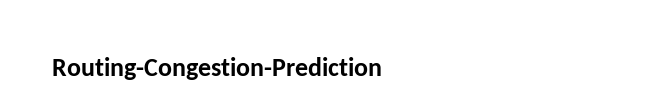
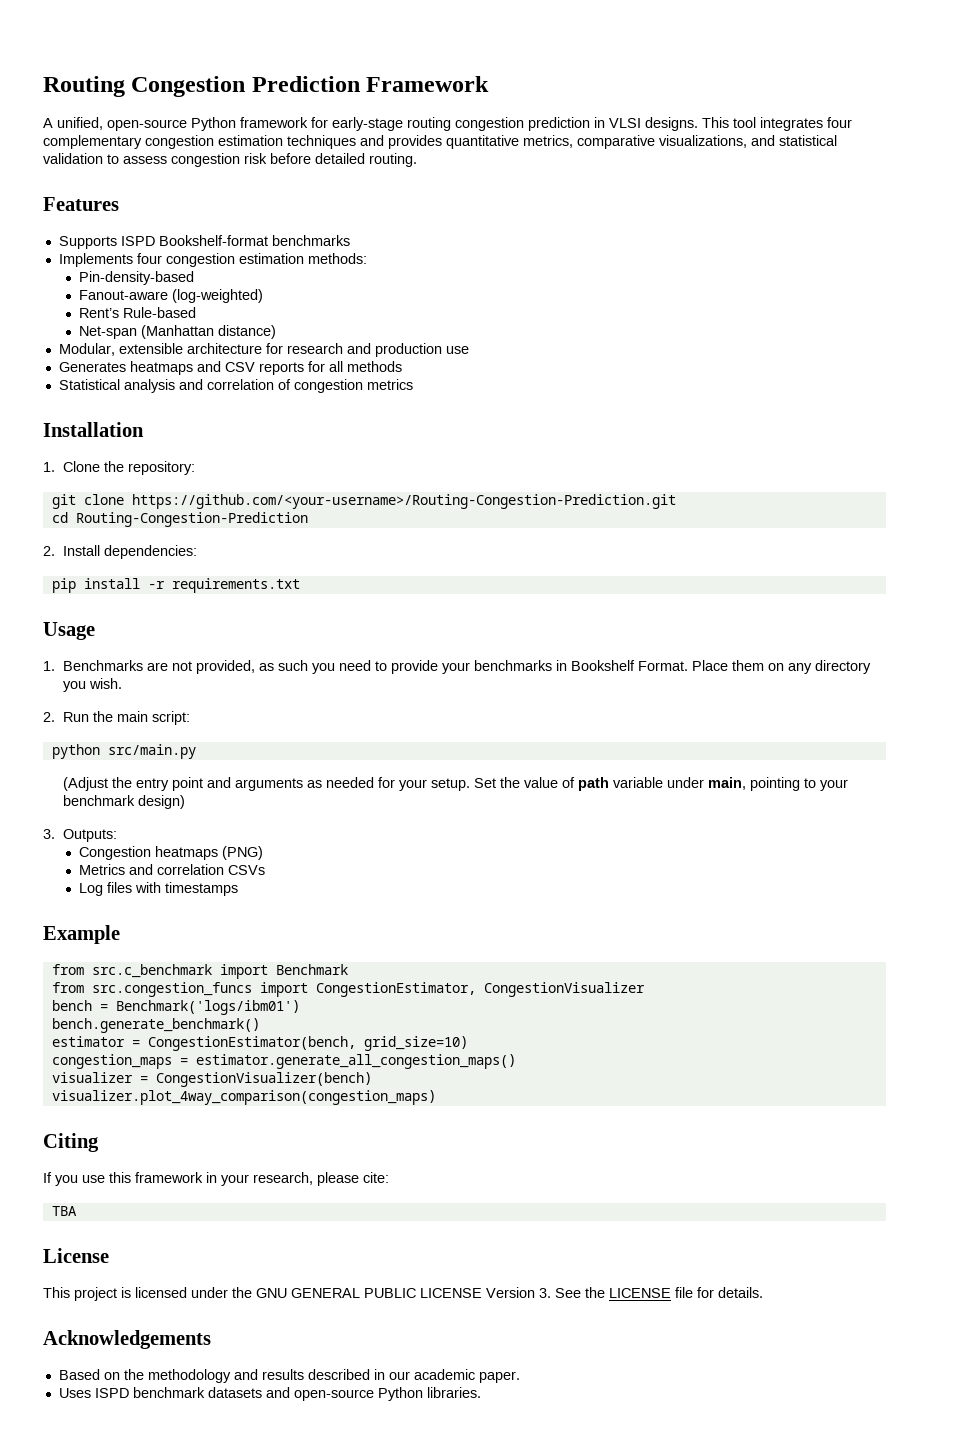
- Routing-Congestion-Prediction
+ Routing Congestion Prediction Framework
+ A unified, open-source Python framework for early-stage routing congestion prediction in VLSI designs. This tool integrates four complementary congestion estimation techniques and provides quantitative metrics, comparative visualizations, and statistical validation to assess congestion risk before detailed routing.
+ Features
+ Supports ISPD Bookshelf-format benchmarks
+ Implements four congestion estimation methods:
+ Pin-density-based
+ Fanout-aware (log-weighted)
+ Rent’s Rule-based
+ Net-span (Manhattan distance)
+ Modular, extensible architecture for research and production use
+ Generates heatmaps and CSV reports for all methods
+ Statistical analysis and correlation of congestion metrics
+ Installation
+ 1. Clone the repository:
+ git clone https://github.com/<your-username>/Routing-Congestion-Prediction.git
+ cd Routing-Congestion-Prediction
+ 2. Install dependencies:
+ pip install -r requirements.txt
+ Usage
+ 1. Benchmarks are not provided, as such you need to provide your benchmarks in Bookshelf Format. Place them on any directory you wish.
+ 2. Run the main script:
+ python src/main.py
+ (Adjust the entry point and arguments as needed for your setup. Set the value of path variable under main, pointing to your benchmark design)
+ 3. Outputs:
+ Congestion heatmaps (PNG)
+ Metrics and correlation CSVs
+ Log files with timestamps
+ Example
+ from src.c_benchmark import Benchmark
+ from src.congestion_funcs import CongestionEstimator, CongestionVisualizer
+ bench = Benchmark('logs/ibm01')
+ bench.generate_benchmark()
+ estimator = CongestionEstimator(bench, grid_size=10)
+ congestion_maps = estimator.generate_all_congestion_maps()
+ visualizer = CongestionVisualizer(bench)
+ visualizer.plot_4way_comparison(congestion_maps)
+ Citing
+ If you use this framework in your research, please cite:
+ TBA
+ License
+ This project is licensed under the GNU GENERAL PUBLIC LICENSE Version 3. See the LICENSE file for details.
+ Acknowledgements
+ Based on the methodology and results described in our academic paper.
+ Uses ISPD benchmark datasets and open-source Python libraries.

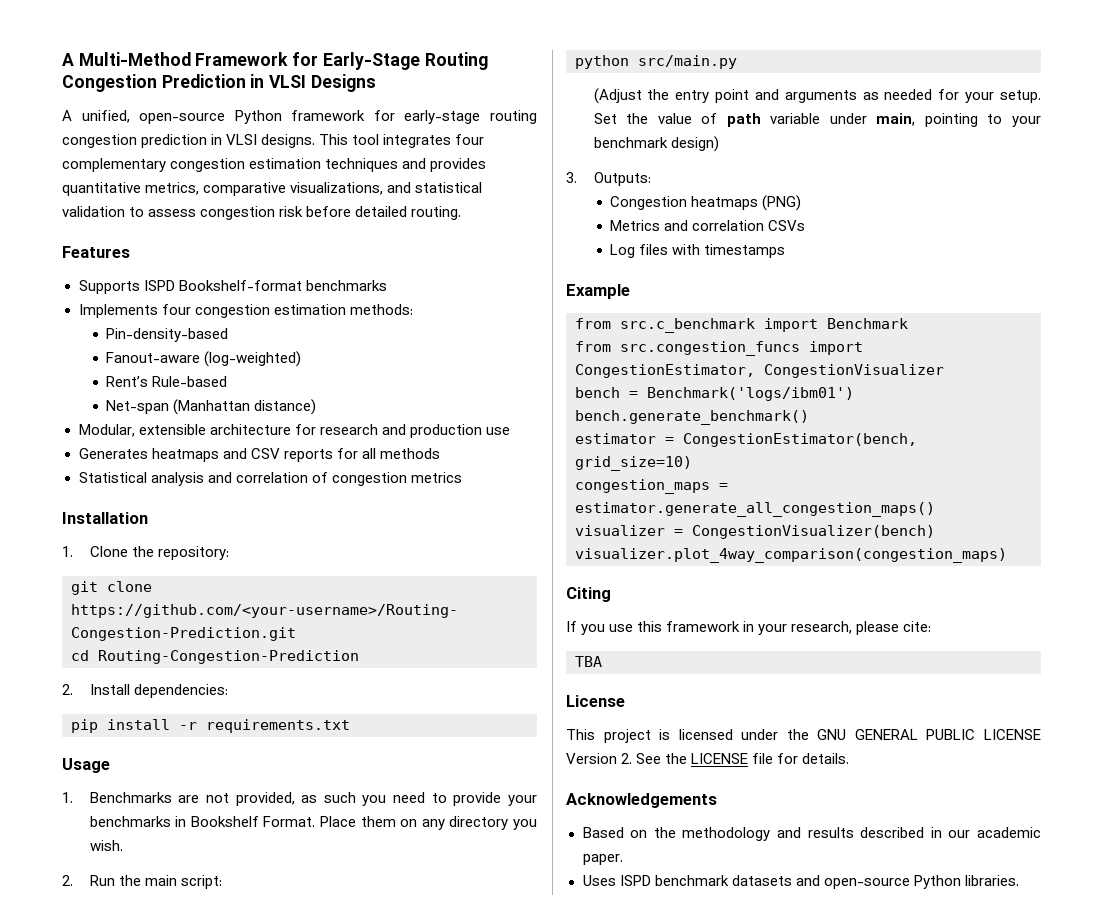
- Routing Congestion Prediction Framework
+ A Multi-Method Framework for Early-Stage Routing Congestion Prediction in VLSI Designs
- This project is licensed under the GNU GENERAL PUBLIC LICENSE Version 3. See the LICENSE file for details.
+ This project is licensed under the GNU GENERAL PUBLIC LICENSE Version 2. See the LICENSE file for details.

